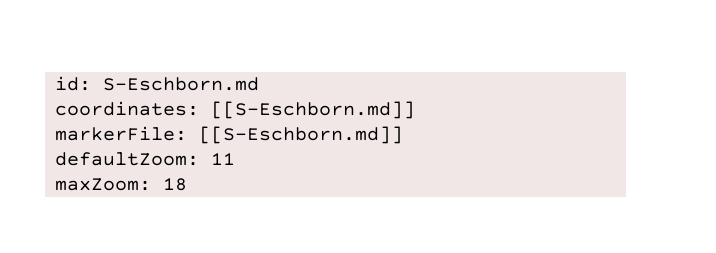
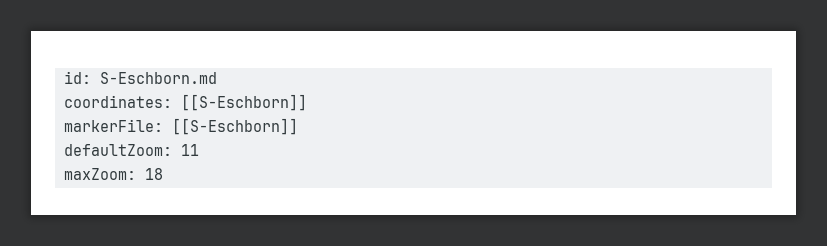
- coordinates: [[S-Eschborn.md]]
+ coordinates: [[S-Eschborn]]
- markerFile: [[S-Eschborn.md]]
+ markerFile: [[S-Eschborn]]

